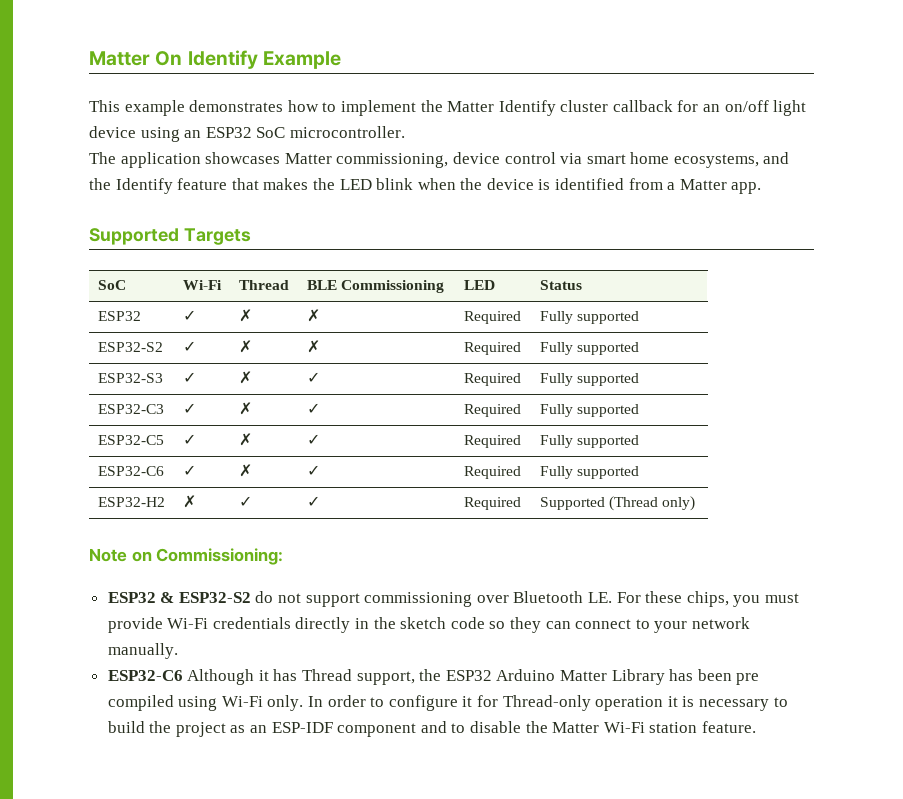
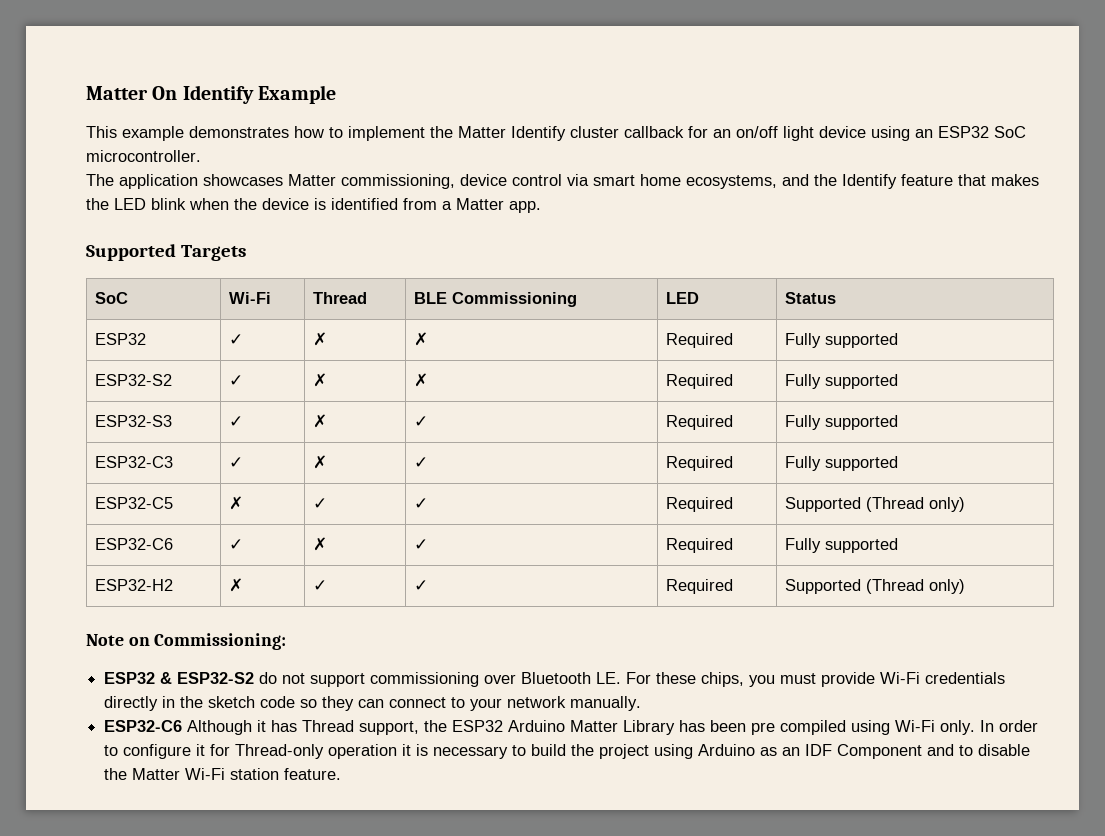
- ESP32-C5 | ✓ | ✗ | ✓ | Required | Fully supported
+ ESP32-C5 | ✗ | ✓ | ✓ | Required | Supported (Thread only)
- In order to configure it for Thread-only operation it is necessary to build the project as an ESP-IDF component and to disable the Matter Wi-Fi station feature.
+ In order to configure it for Thread-only operation it is necessary to build the project using Arduino as an IDF Component and to disable the Matter Wi-Fi station feature.

